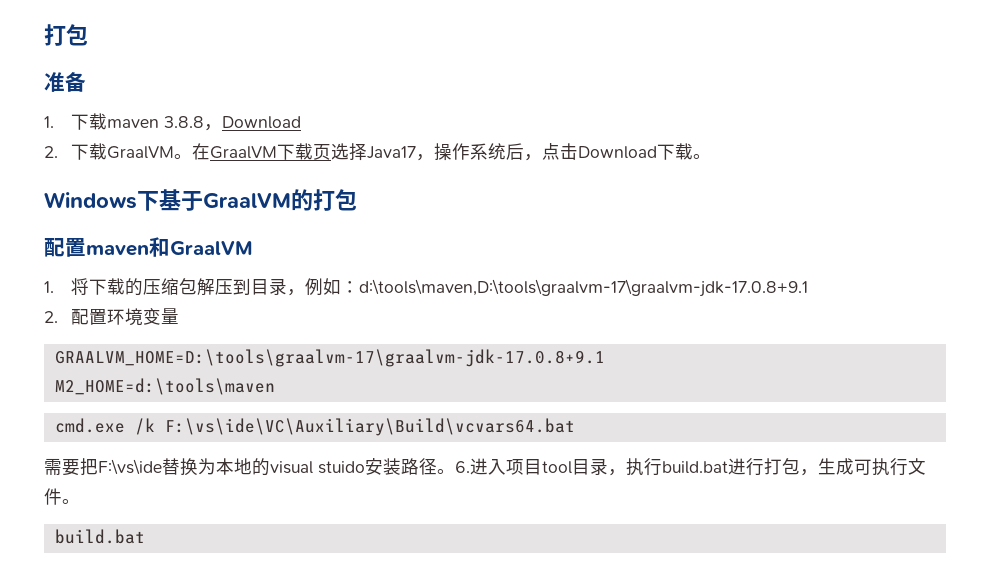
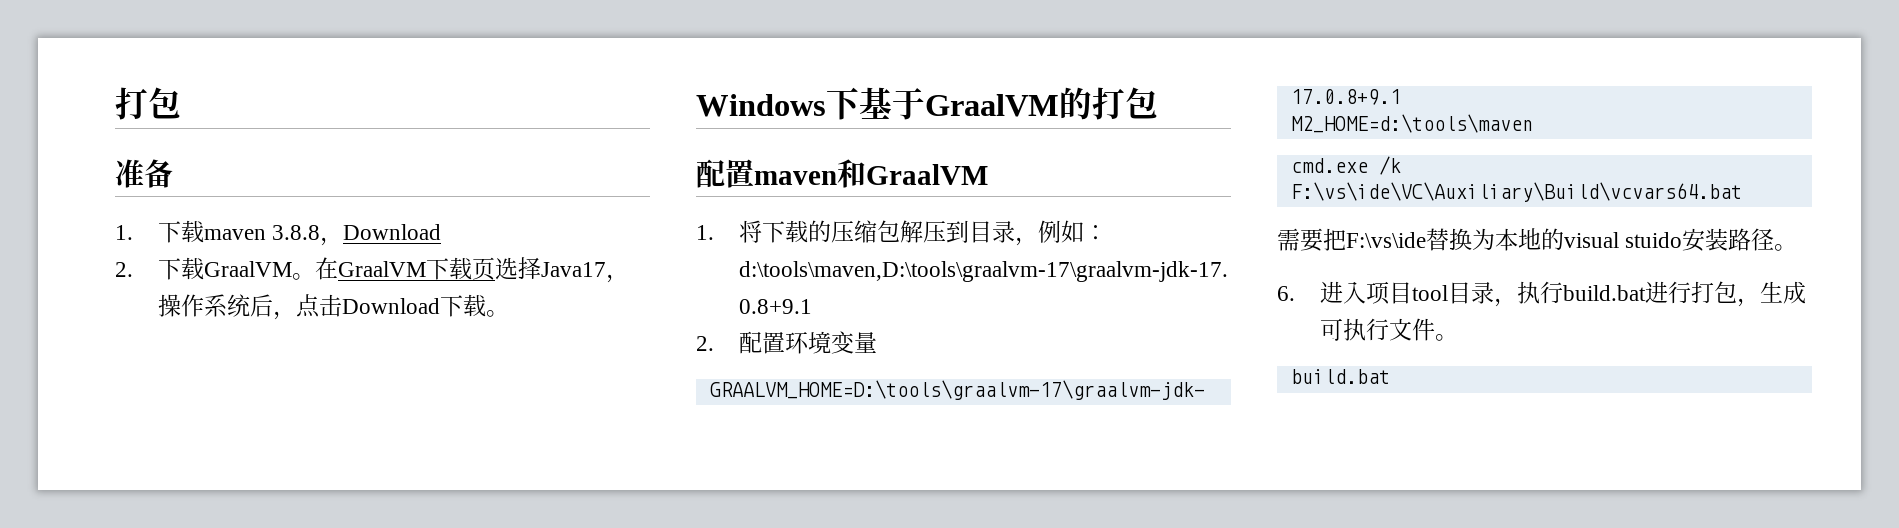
- 需要把F:\vs\ide替换为本地的visual stuido安装路径。6.进入项目tool目录，执行build.bat进行打包，生成可执行文件。
+ 需要把F:\vs\ide替换为本地的visual stuido安装路径。
+ 6.进入项目tool目录，执行build.bat进行打包，生成可执行文件。

